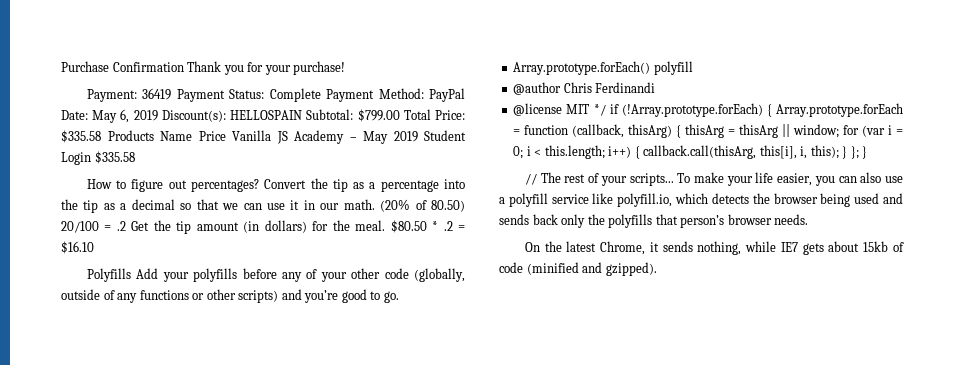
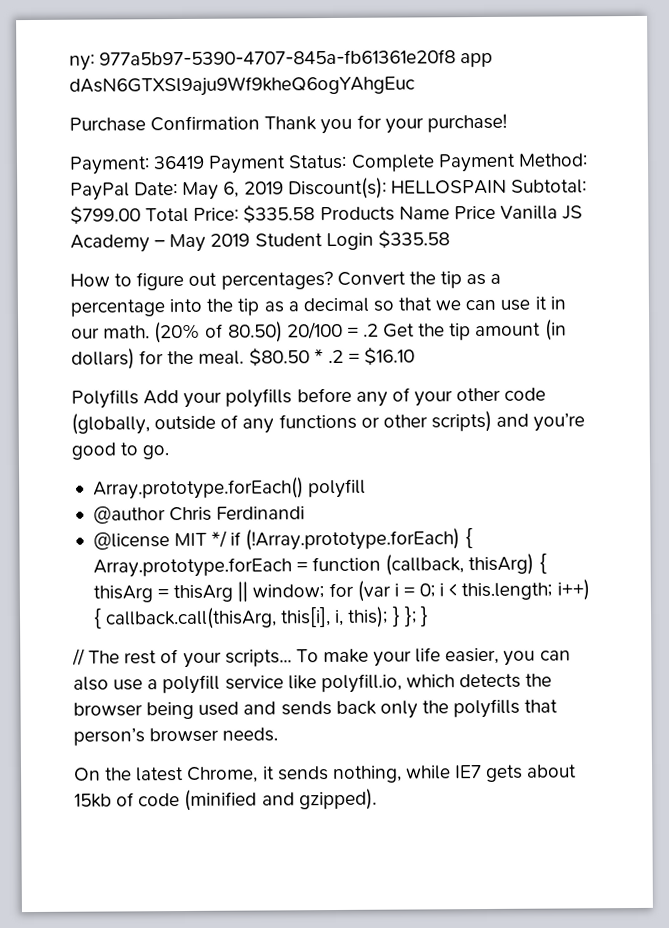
+ ny: 977a5b97-5390-4707-845a-fb61361e20f8 app dAsN6GTXSl9aju9Wf9kheQ6ogYAhgEuc

